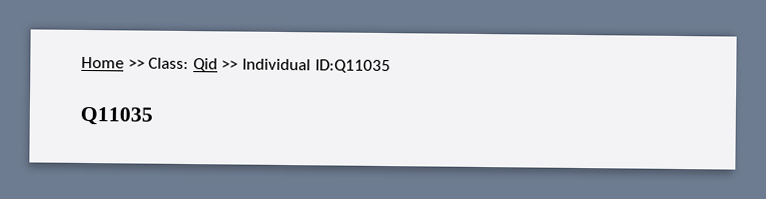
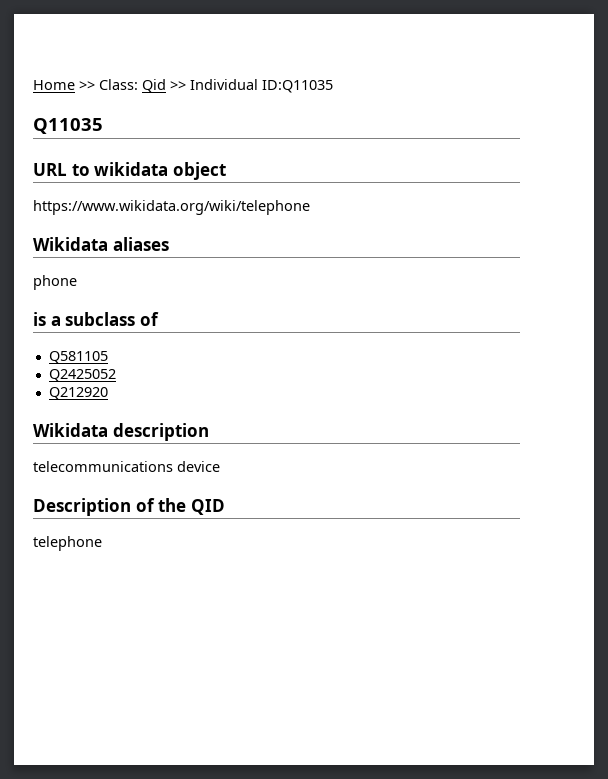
+ URL to wikidata object
+ https://www.wikidata.org/wiki/telephone
+ Wikidata aliases
+ phone
+ is a subclass of
+ Q581105
+ Q2425052
+ Q212920
+ Wikidata description
+ telecommunications device
+ Description of the QID
+ telephone

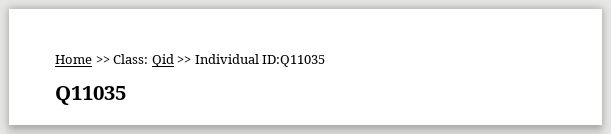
- URL to wikidata object
- https://www.wikidata.org/wiki/telephone
- Wikidata aliases
- phone
- is a subclass of
- Q581105
- Q2425052
- Q212920
- Wikidata description
- telecommunications device
- Description of the QID
- telephone

